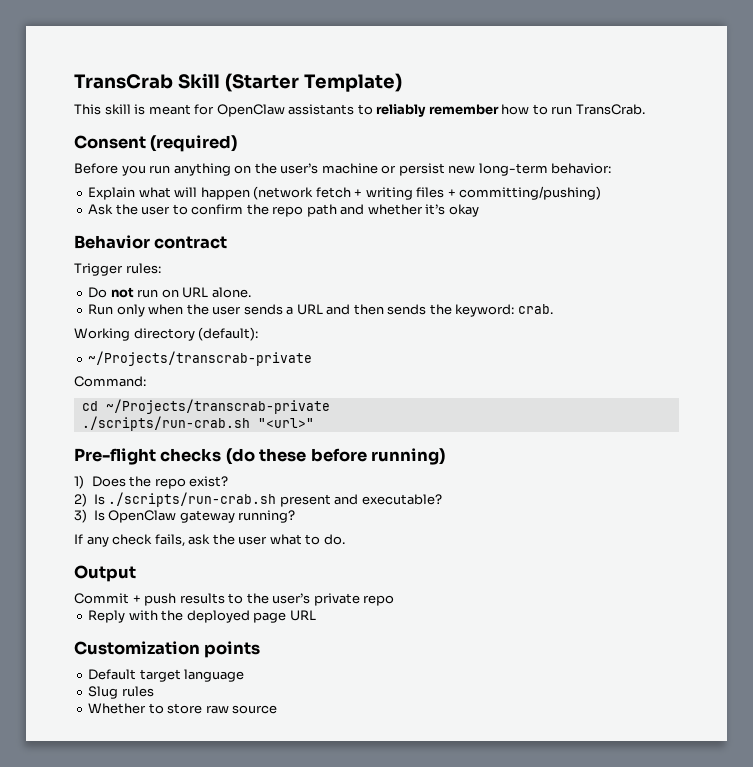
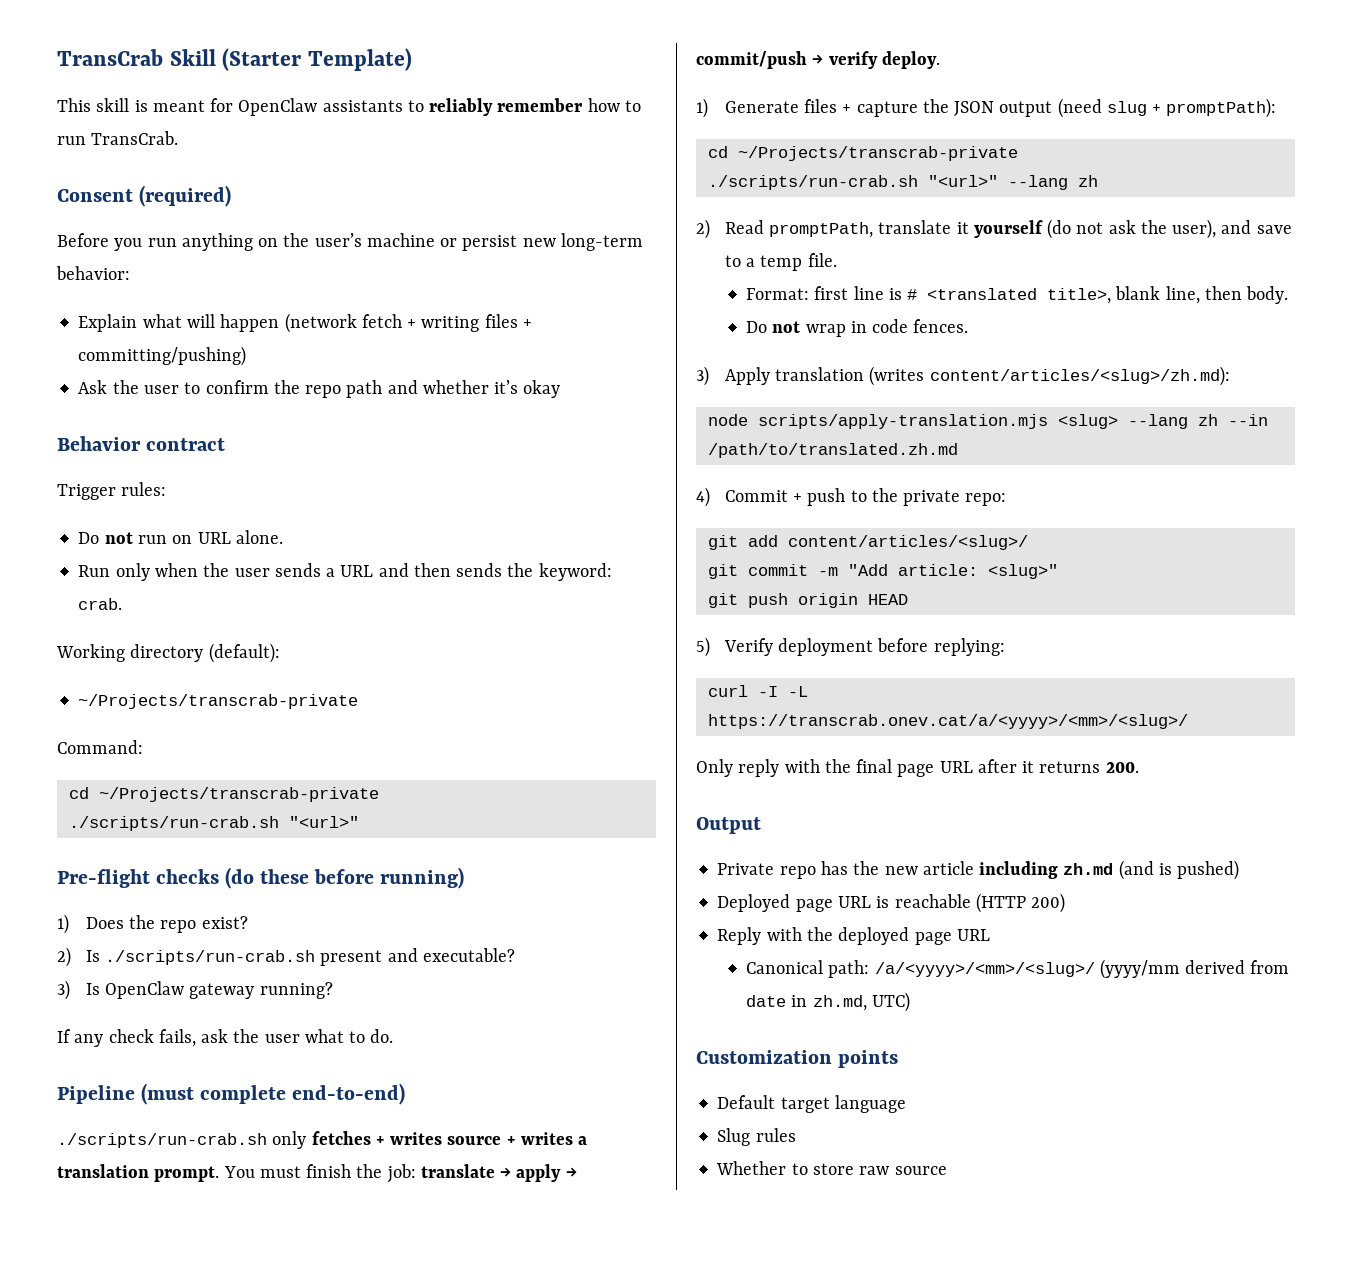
+ Pipeline (must complete end-to-end)
+ ./scripts/run-crab.sh only fetches + writes source + writes a translation prompt. You must finish the job: translate → apply → commit/push → verify deploy.
+ 1) Generate files + capture the JSON output (need slug + promptPath):
+ cd ~/Projects/transcrab-private
+ ./scripts/run-crab.sh "<url>" --lang zh
+ 2) Read promptPath, translate it yourself (do not ask the user), and save to a temp file.
+ Format: first line is # <translated title>, blank line, then body.
+ Do not wrap in code fences.
+ 3) Apply translation (writes content/articles/<slug>/zh.md):
+ node scripts/apply-translation.mjs <slug> --lang zh --in /path/to/translated.zh.md
+ 4) Commit + push to the private repo:
+ git add content/articles/<slug>/
+ git commit -m "Add article: <slug>"
+ git push origin HEAD
+ 5) Verify deployment before replying:
+ curl -I -L https://transcrab.onev.cat/a/<yyyy>/<mm>/<slug>/
+ Only reply with the final page URL after it returns 200.
  Output
- Commit + push results to the user’s private repo
+ Private repo has the new article including zh.md (and is pushed)
+ Deployed page URL is reachable (HTTP 200)
+ Canonical path: /a/<yyyy>/<mm>/<slug>/ (yyyy/mm derived from date in zh.md, UTC)

